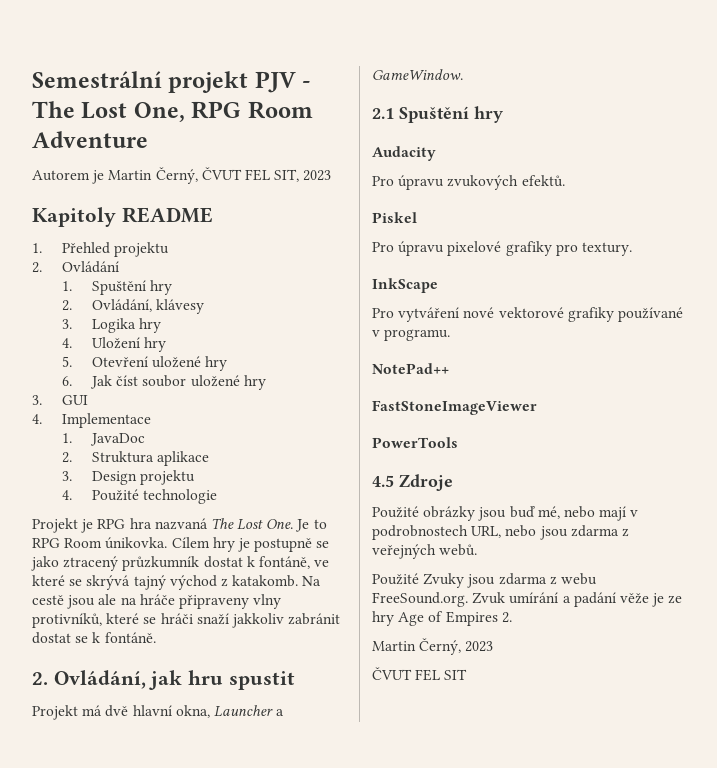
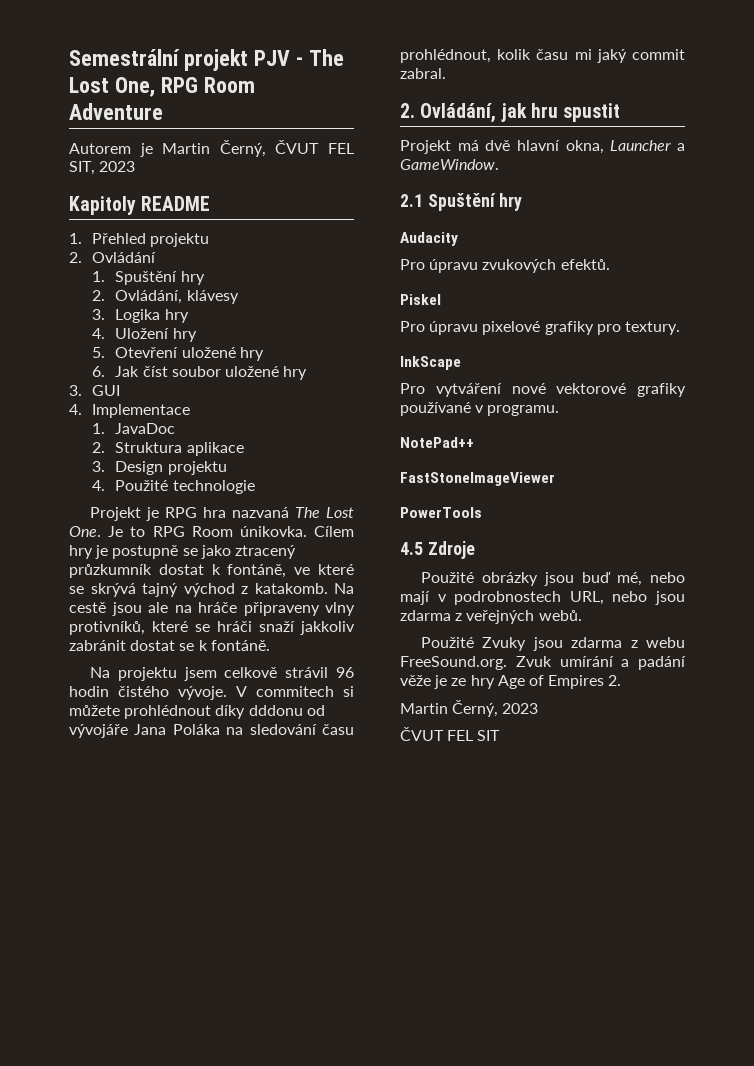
+ Na projektu jsem celkově strávil 96 hodin čistého vývoje. V commitech si můžete prohlédnout díky dddonu od vývojáře Jana Poláka na sledování času prohlédnout, kolik času mi jaký commit zabral.

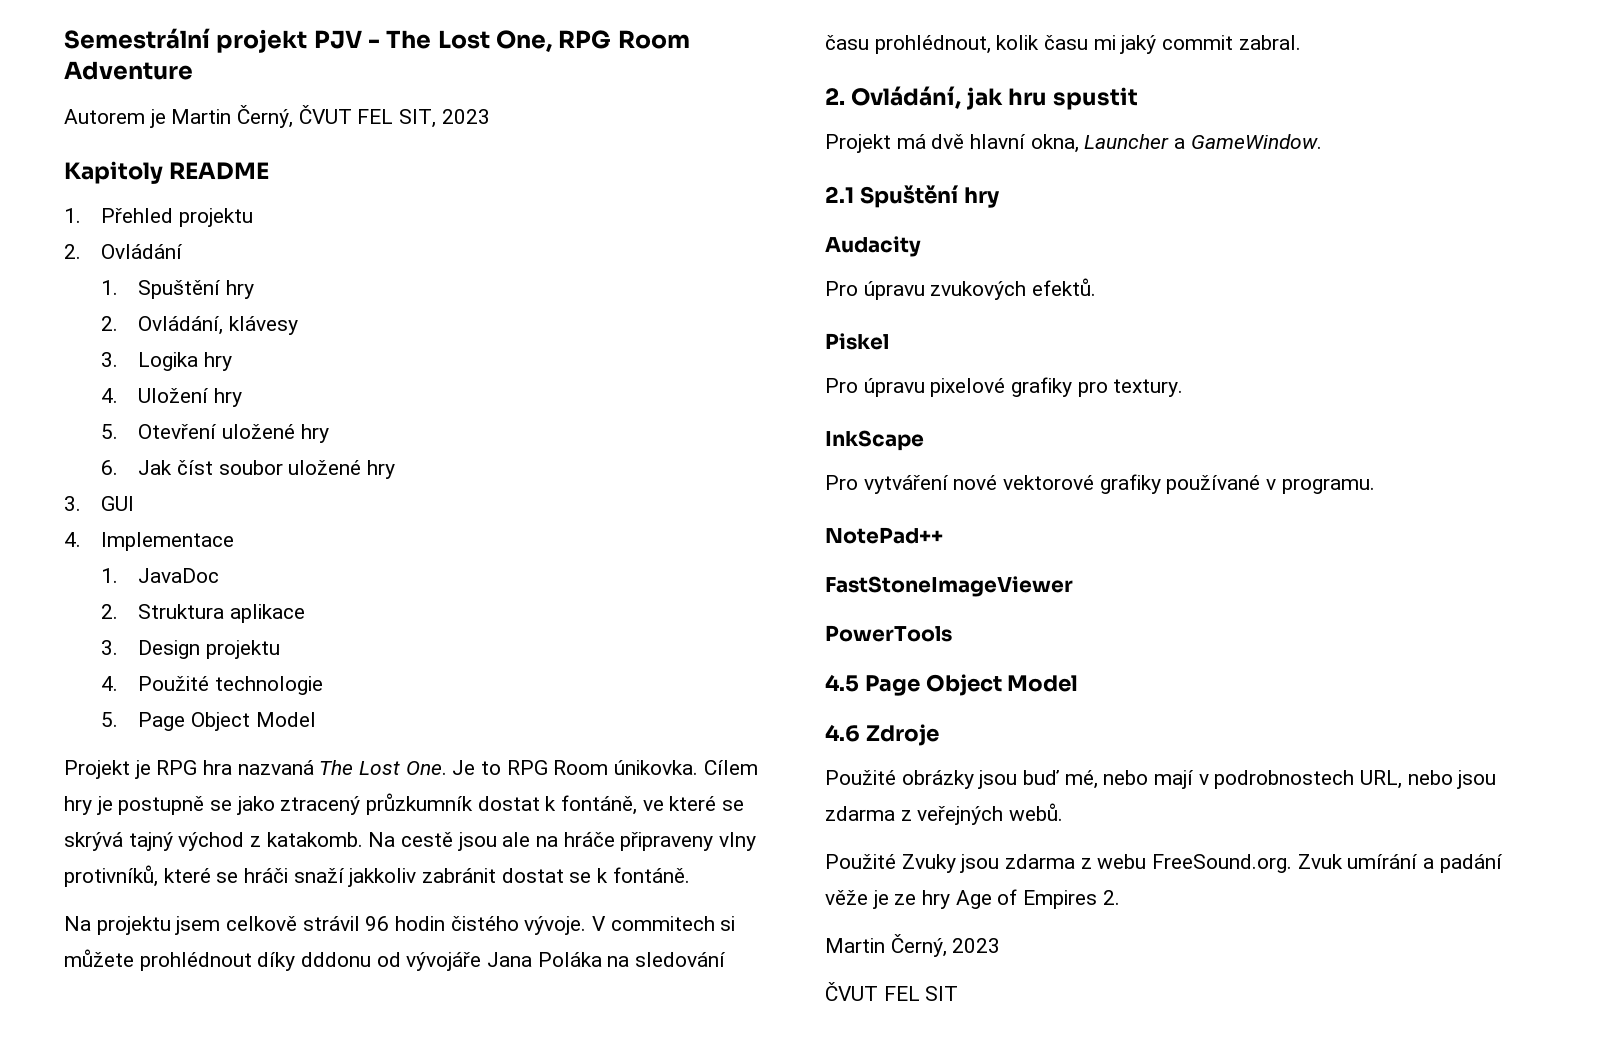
+ 5. Page Object Model
- 4.5 Zdroje
+ 4.5 Page Object Model
+ 4.6 Zdroje

